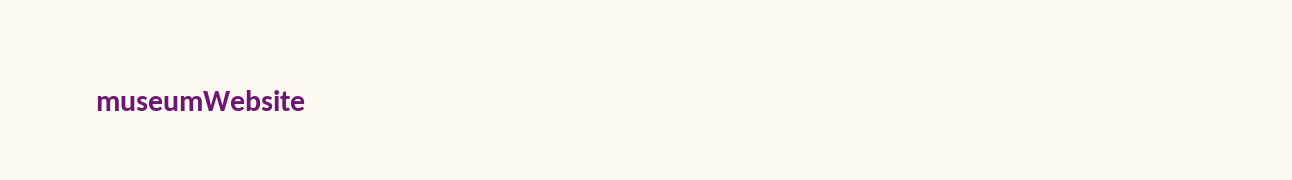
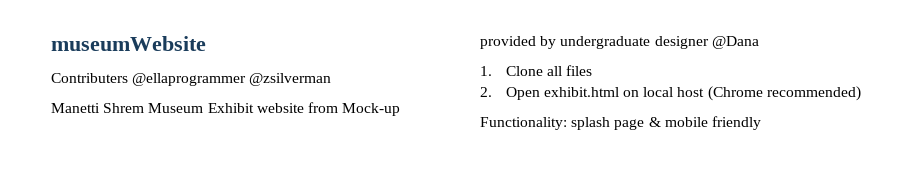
+ Contributers @ellaprogrammer @zsilverman
+ Manetti Shrem Museum Exhibit website from Mock-up provided by undergraduate designer @Dana
+ 1. Clone all files
+ 2. Open exhibit.html on local host (Chrome recommended)
+ Functionality: splash page & mobile friendly

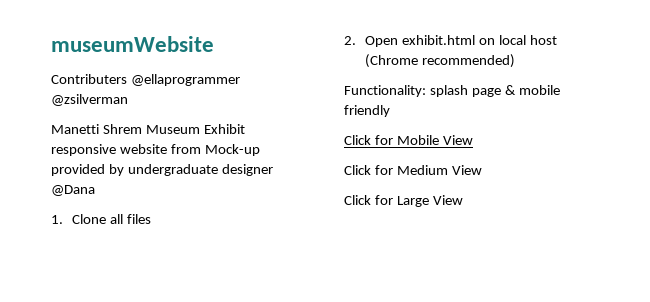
- Manetti Shrem Museum Exhibit website from Mock-up provided by undergraduate designer @Dana
+ Manetti Shrem Museum Exhibit responsive website from Mock-up provided by undergraduate designer @Dana
+ Click for Mobile View
+ Click for Medium View
+ Click for Large View

